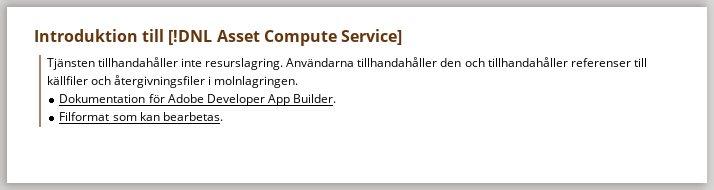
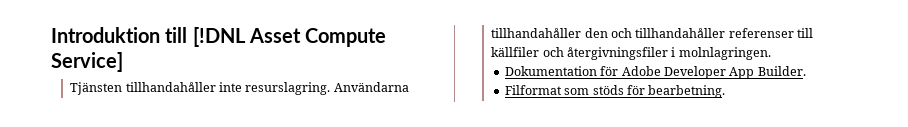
- Filformat som kan bearbetas.
+ Filformat som stöds för bearbetning.

